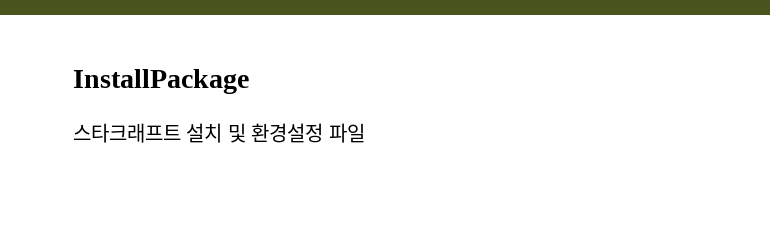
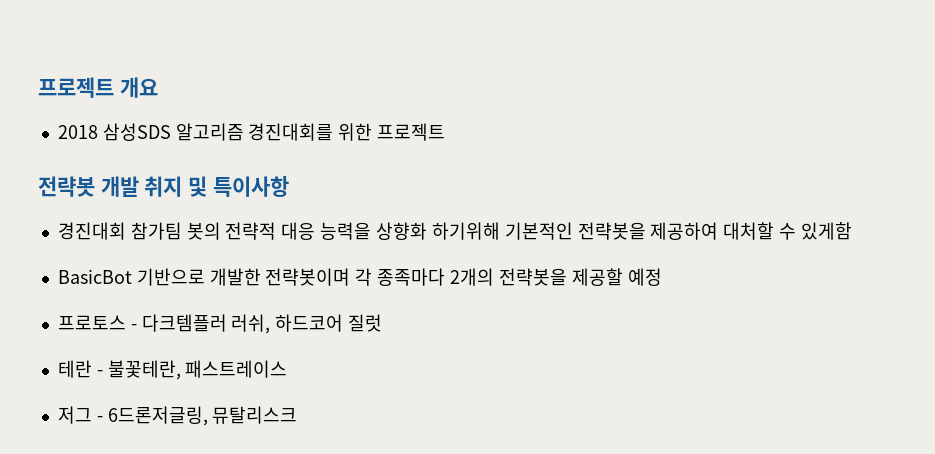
- InstallPackage
- 스타크래프트 설치 및 환경설정 파일
+ 프로젝트 개요
+ 2018 삼성SDS 알고리즘 경진대회를 위한 프로젝트
+ 전략봇 개발 취지 및 특이사항
+ 경진대회 참가팀 봇의 전략적 대응 능력을 상향화 하기위해 기본적인 전략봇을 제공하여 대처할 수 있게함
+ BasicBot 기반으로 개발한 전략봇이며 각 종족마다 2개의 전략봇을 제공할 예정
+ 프로토스 - 다크템플러 러쉬, 하드코어 질럿
+ 테란 - 불꽃테란, 패스트레이스
+ 저그 - 6드론저글링, 뮤탈리스크

